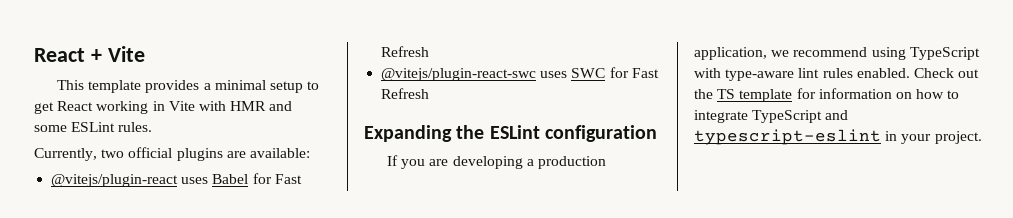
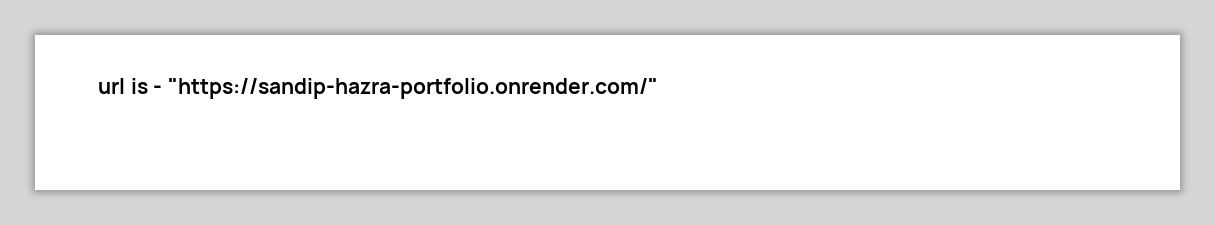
- React + Vite
- This template provides a minimal setup to get React working in Vite with HMR and some ESLint rules.
- Currently, two official plugins are available:
- @vitejs/plugin-react uses Babel for Fast Refresh
- @vitejs/plugin-react-swc uses SWC for Fast Refresh
- Expanding the ESLint configuration
- If you are developing a production application, we recommend using TypeScript with type-aware lint rules enabled. Check out the TS template for information on how to integrate TypeScript and typescript-eslint in your project.
+ url is - "https://sandip-hazra-portfolio.onrender.com/"

